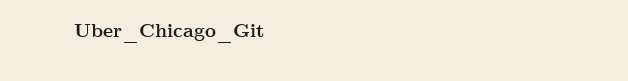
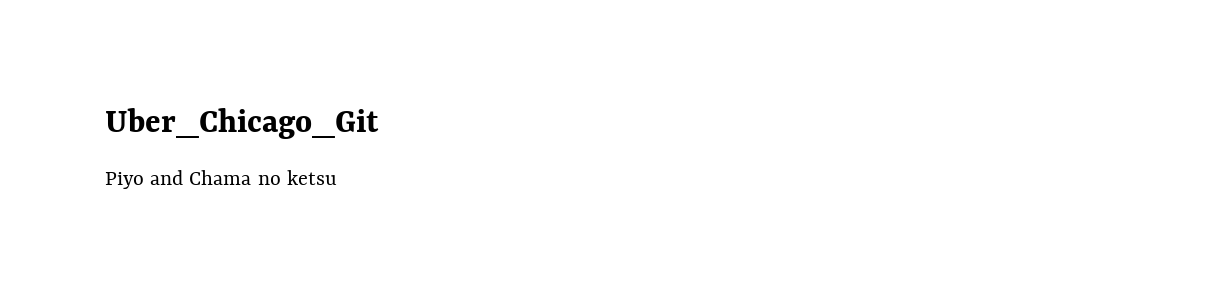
+ Piyo and Chama no ketsu

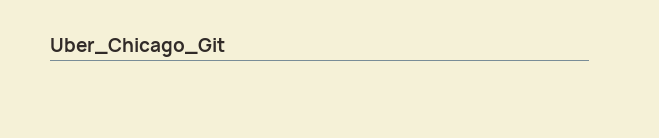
- Piyo and Chama no ketsu

